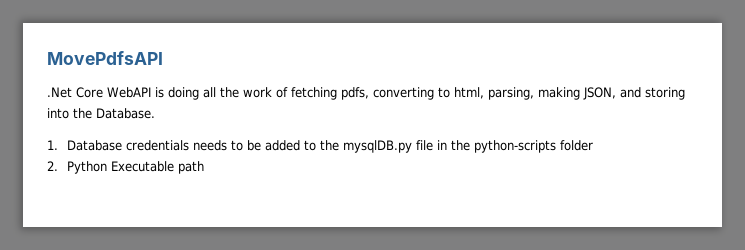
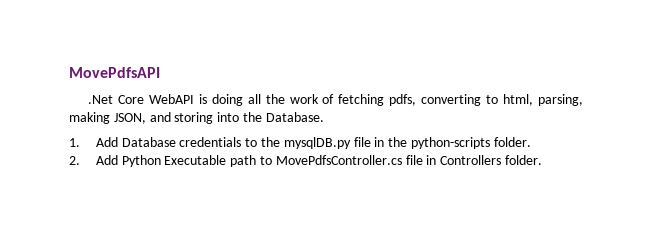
- 1. Database credentials needs to be added to the mysqlDB.py file in the python-scripts folder
+ 1. Add Database credentials to the mysqlDB.py file in the python-scripts folder.
- 2. Python Executable path
+ 2. Add Python Executable path to MovePdfsController.cs file in Controllers folder.

